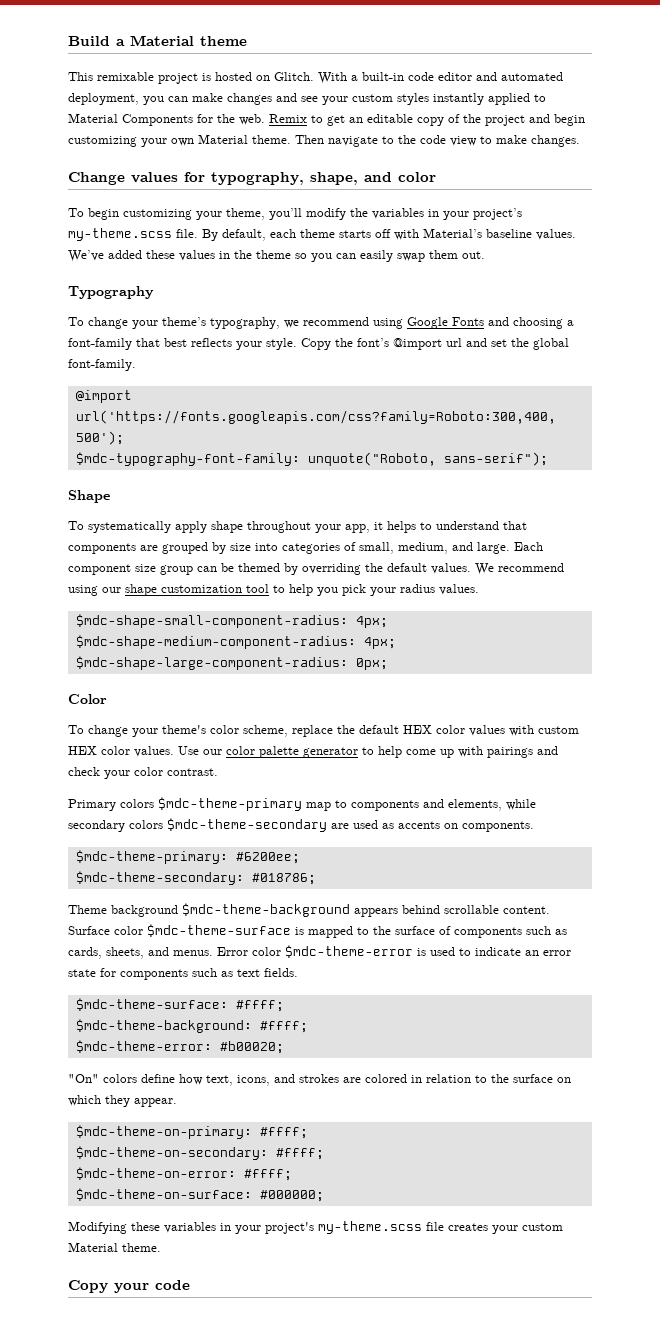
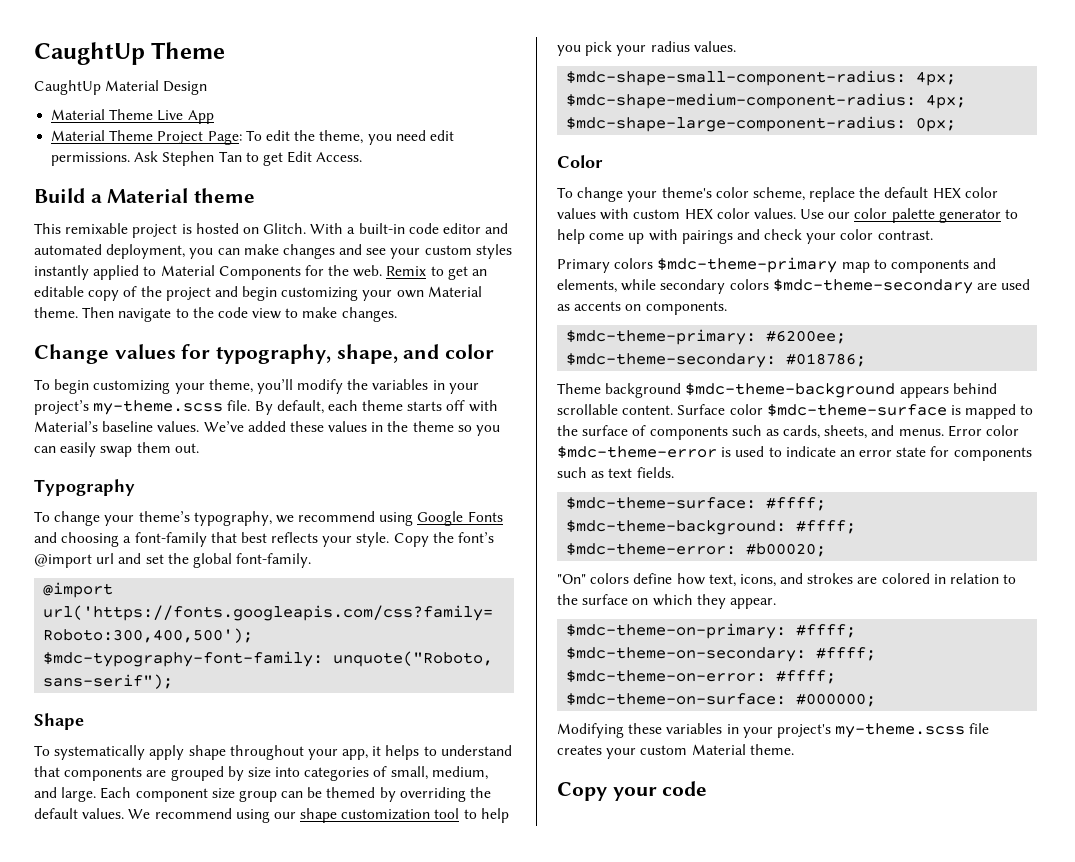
+ CaughtUp Theme
+ CaughtUp Material Design
+ Material Theme Live App
+ Material Theme Project Page: To edit the theme, you need edit permissions. Ask Stephen Tan to get Edit Access.

